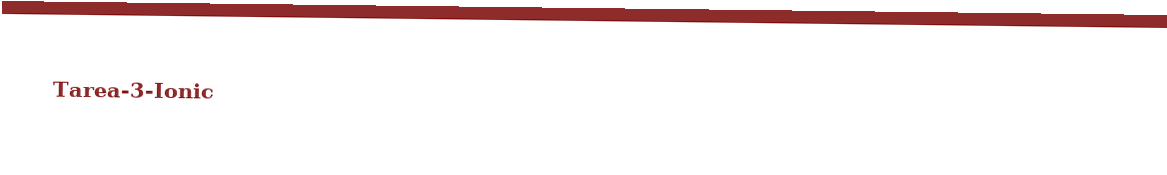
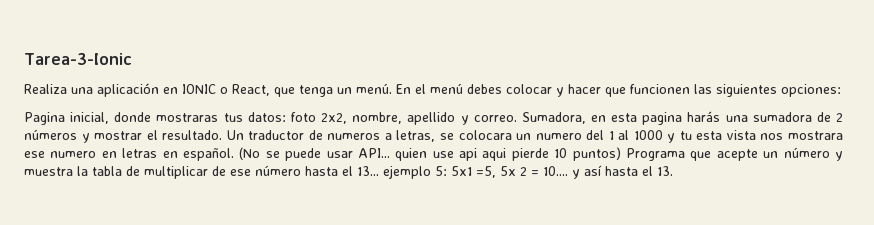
+ Realiza una aplicación en IONIC o React, que tenga un menú. En el menú debes colocar y hacer que funcionen las siguientes opciones:
+ Pagina inicial, donde mostraras tus datos: foto 2x2, nombre, apellido y correo. Sumadora, en esta pagina harás una sumadora de 2 números y mostrar el resultado. Un traductor de numeros a letras, se colocara un numero del 1 al 1000 y tu esta vista nos mostrara ese numero en letras en español. (No se puede usar API... quien use api aqui pierde 10 puntos) Programa que acepte un número y muestra la tabla de multiplicar de ese número hasta el 13... ejemplo 5: 5x1 =5, 5x 2 = 10.... y así hasta el 13.

